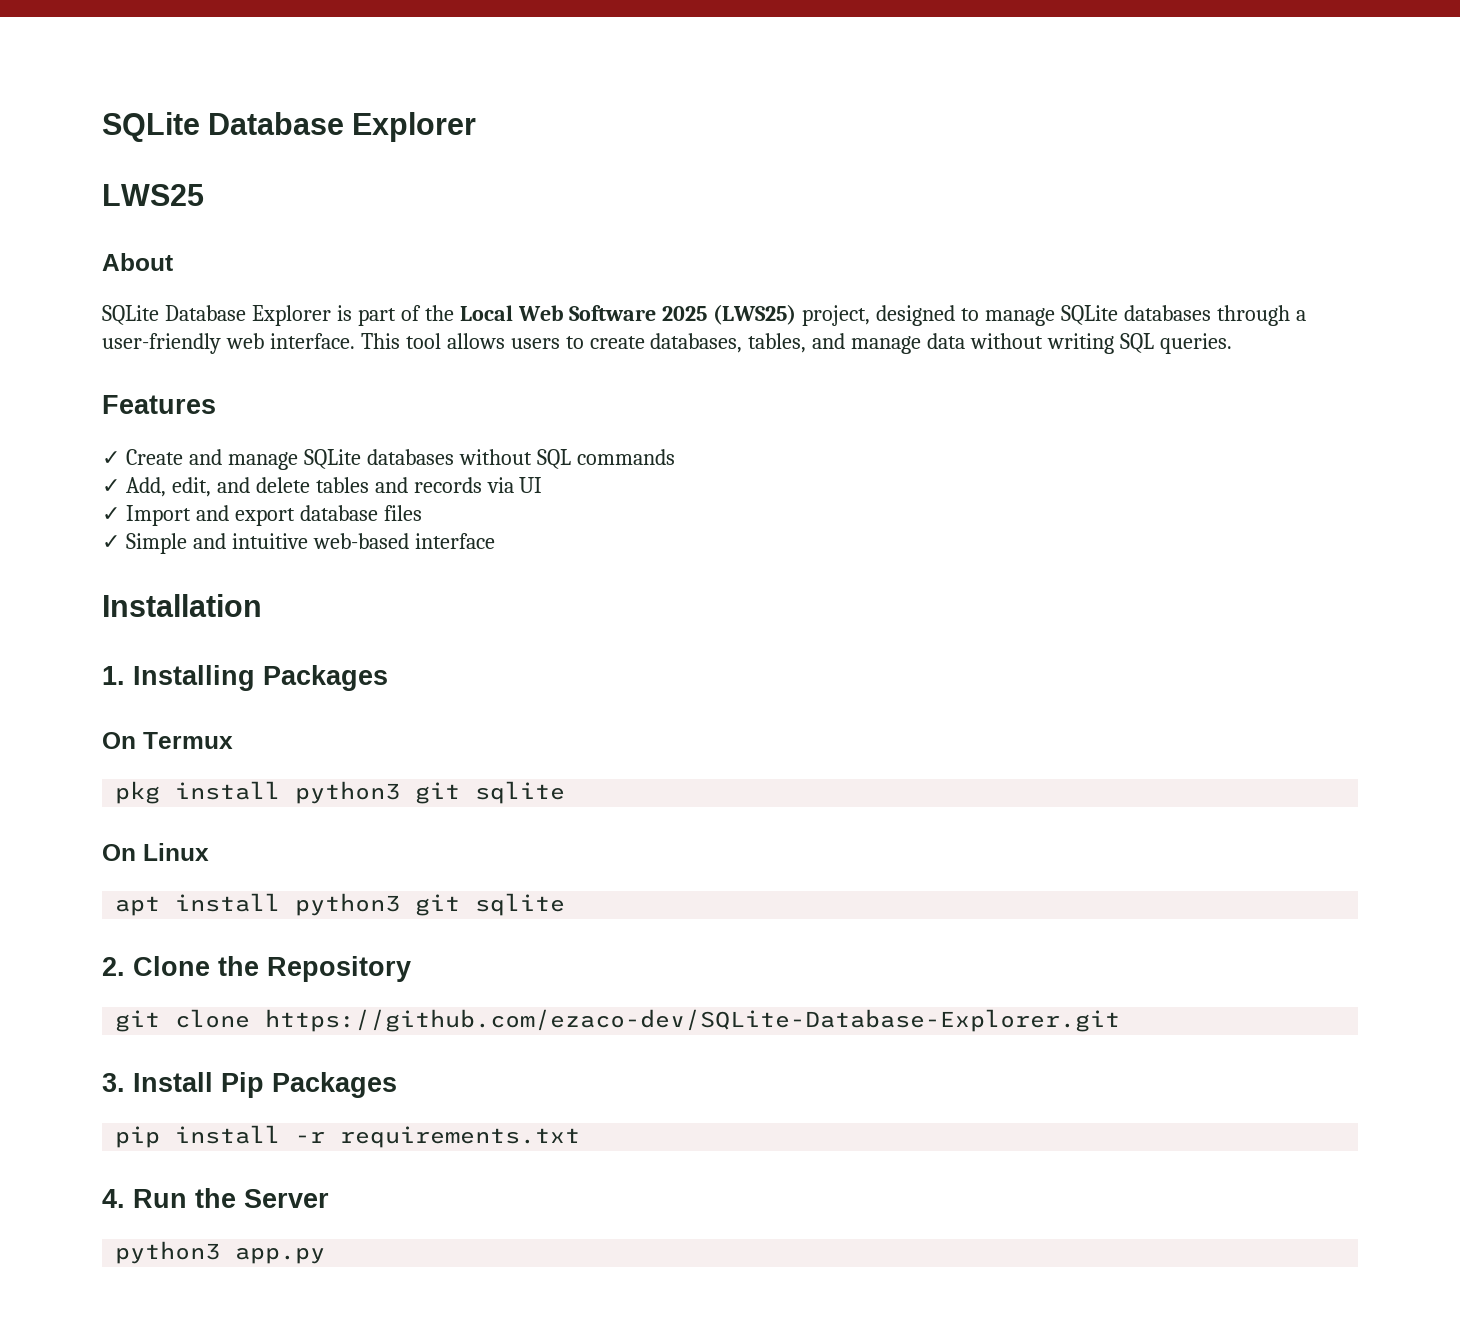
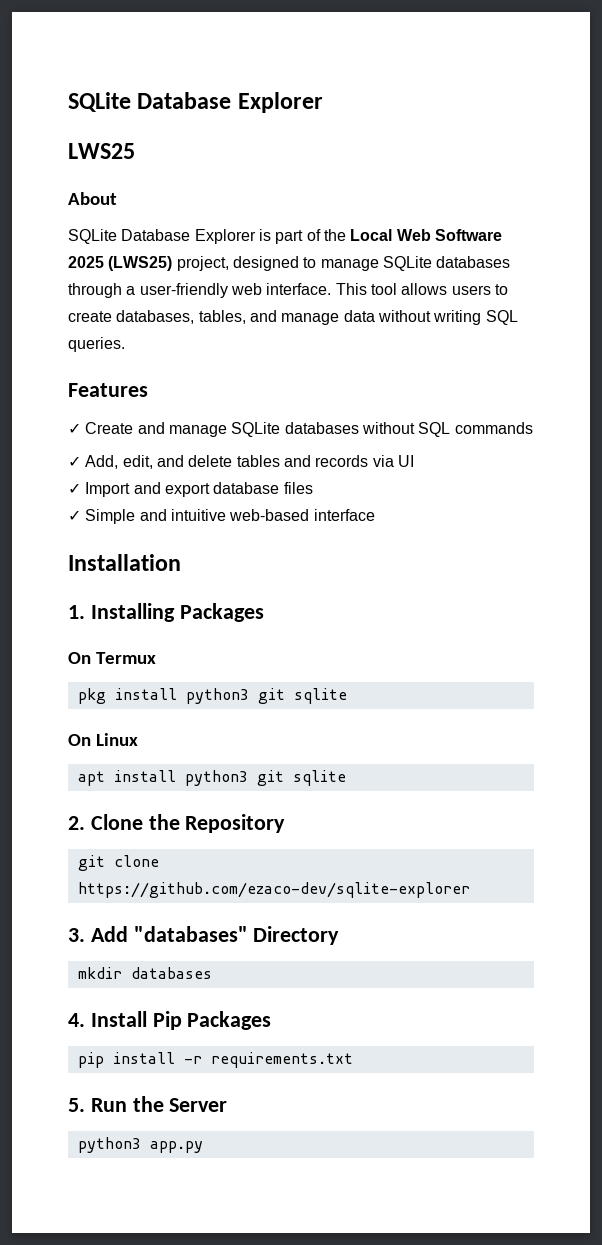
- git clone https://github.com/ezaco-dev/SQLite-Database-Explorer.git
+ git clone https://github.com/ezaco-dev/sqlite-explorer
- 3. Install Pip Packages
+ 3. Add "databases" Directory
+ mkdir databases
+ 4. Install Pip Packages
- 4. Run the Server
+ 5. Run the Server

